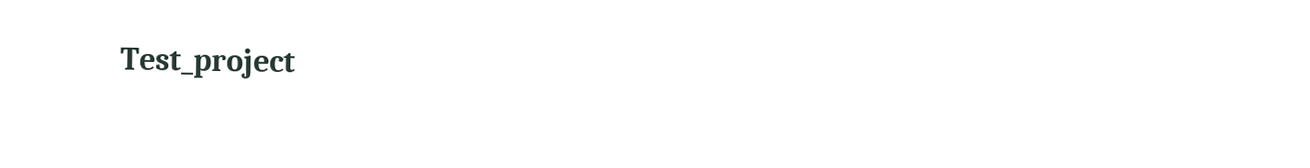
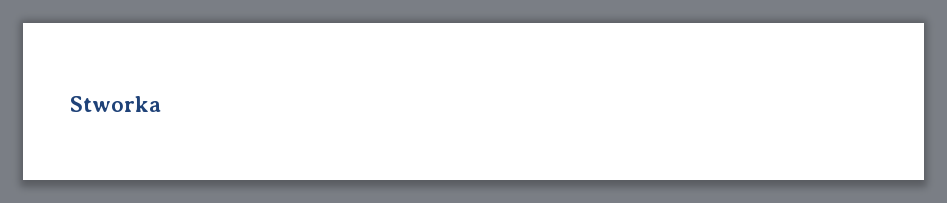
- Test_project
+ Stworka

